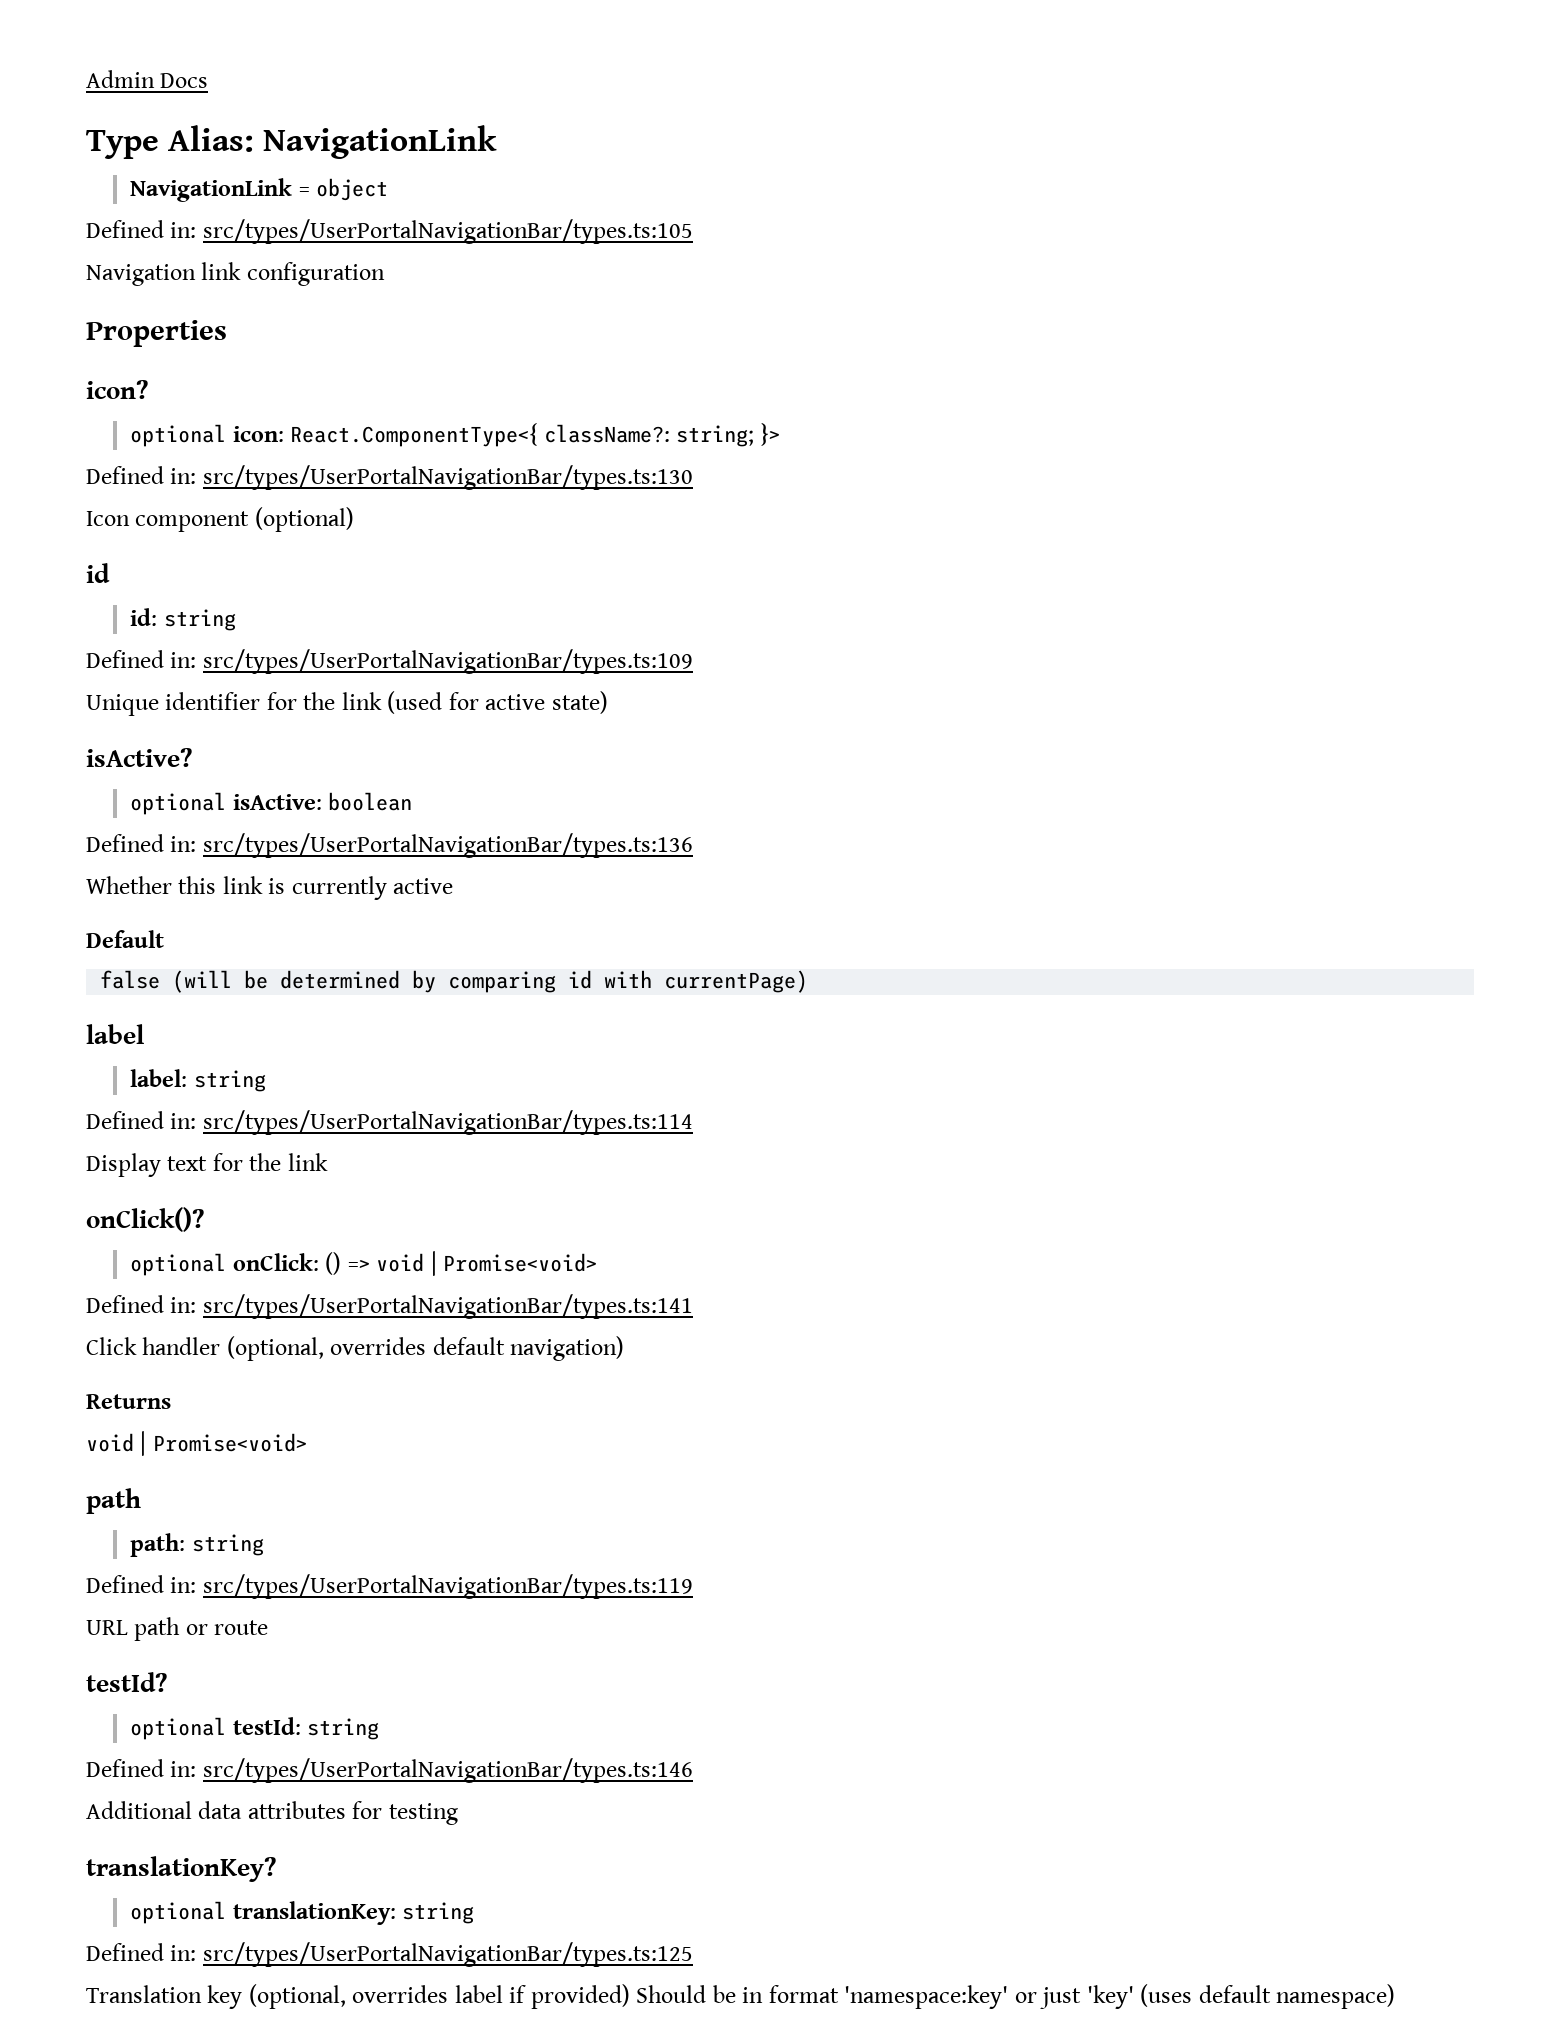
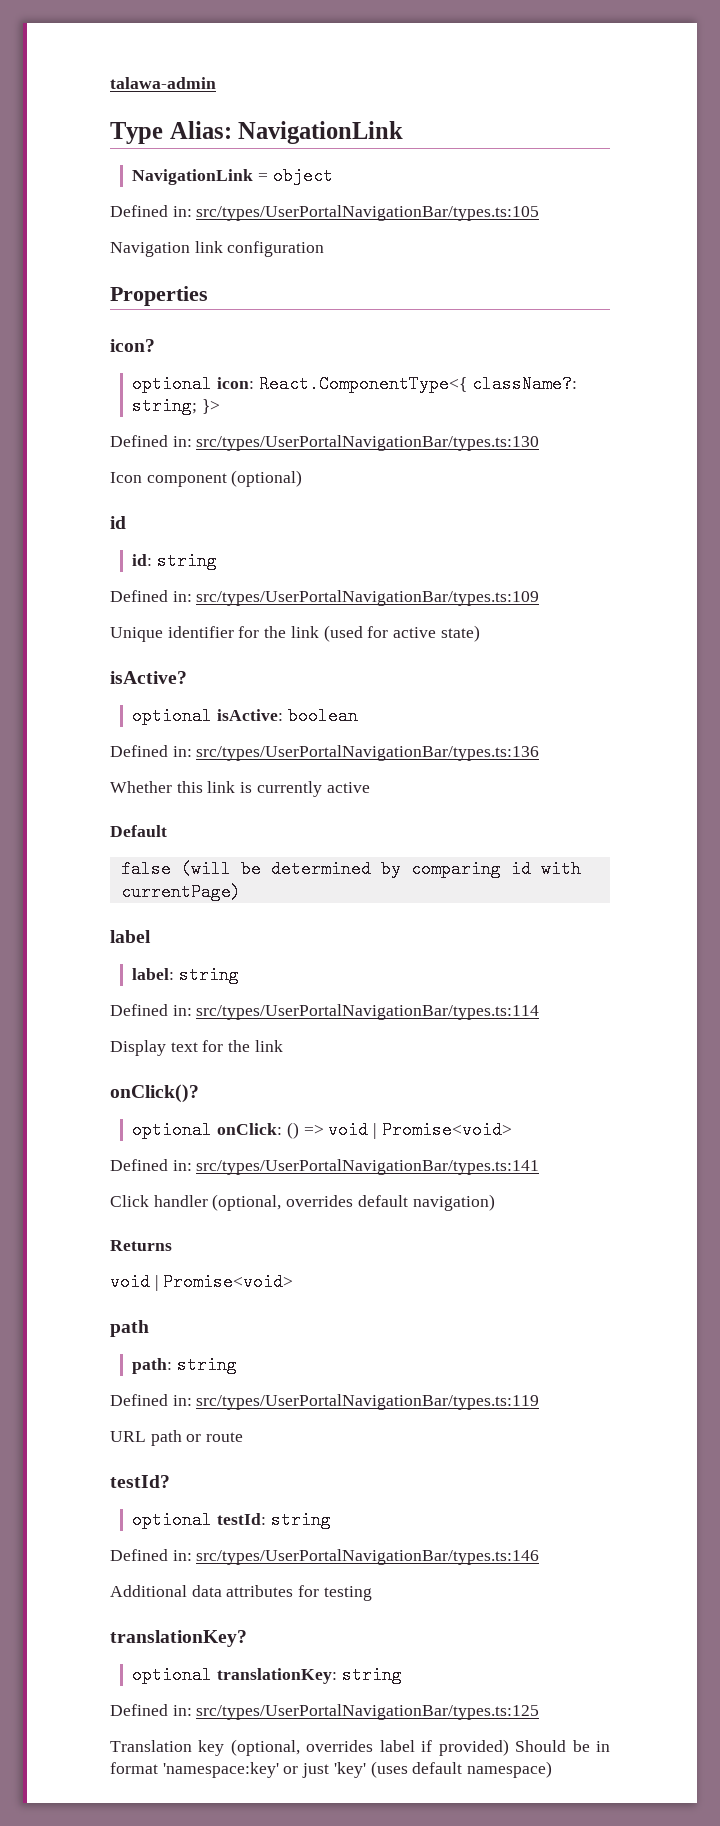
- Admin Docs
+ talawa-admin

